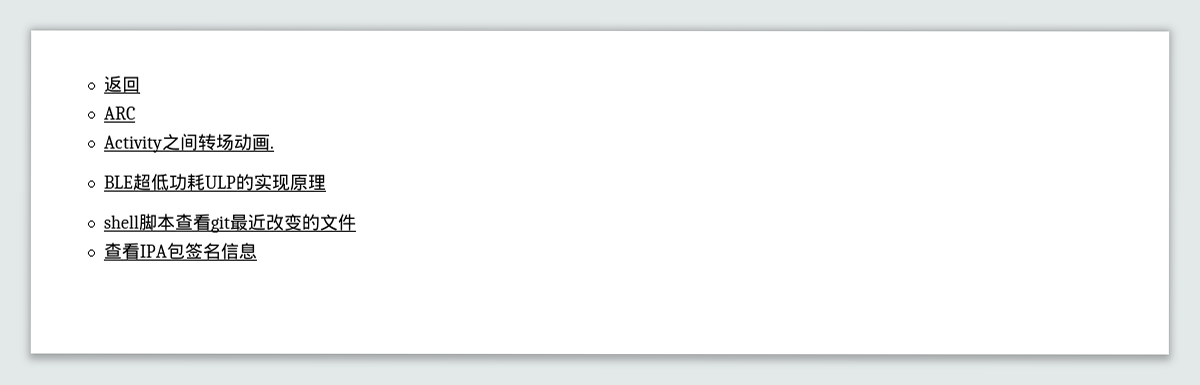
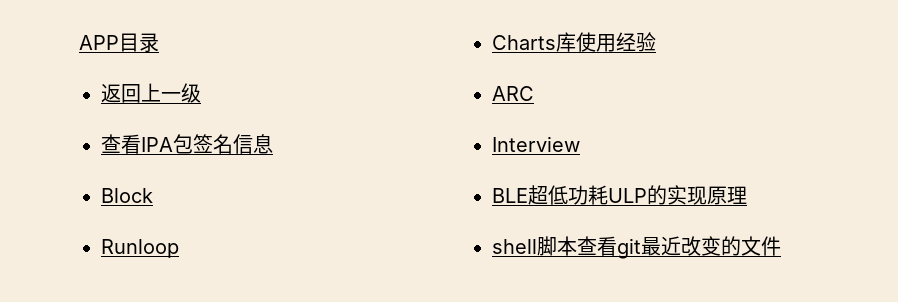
+ APP目录
- 返回
+ 返回上一级
+ 查看IPA包签名信息
+ Block
+ Runloop
+ Charts库使用经验
  ARC
- Activity之间转场动画.
+ Interview
- 查看IPA包签名信息

